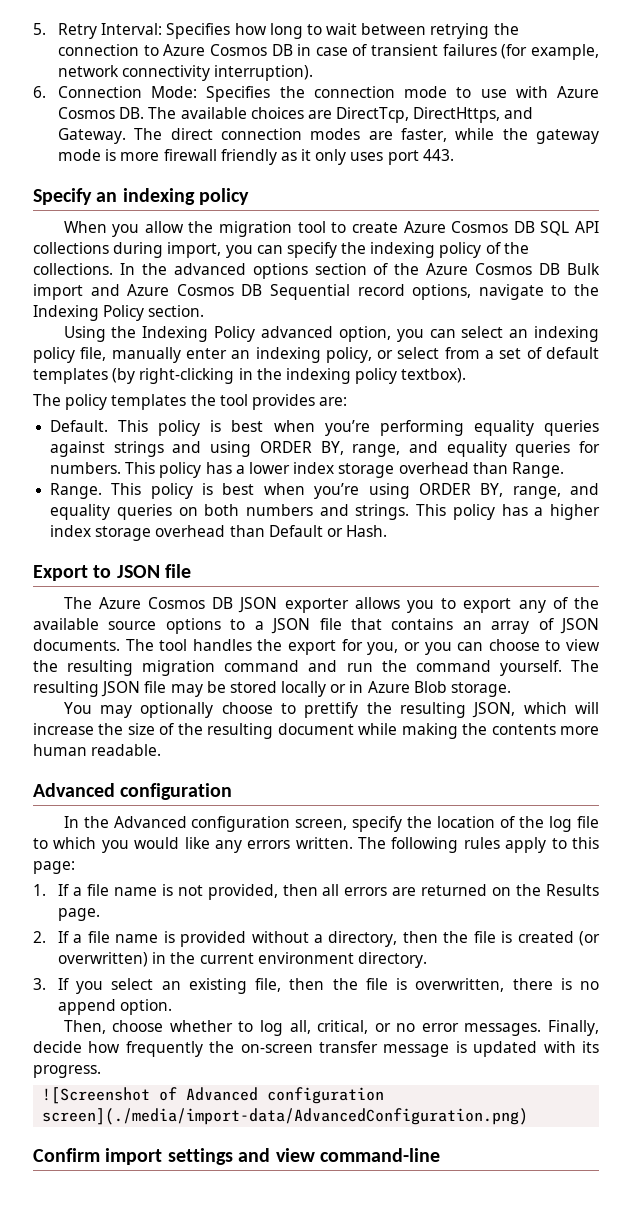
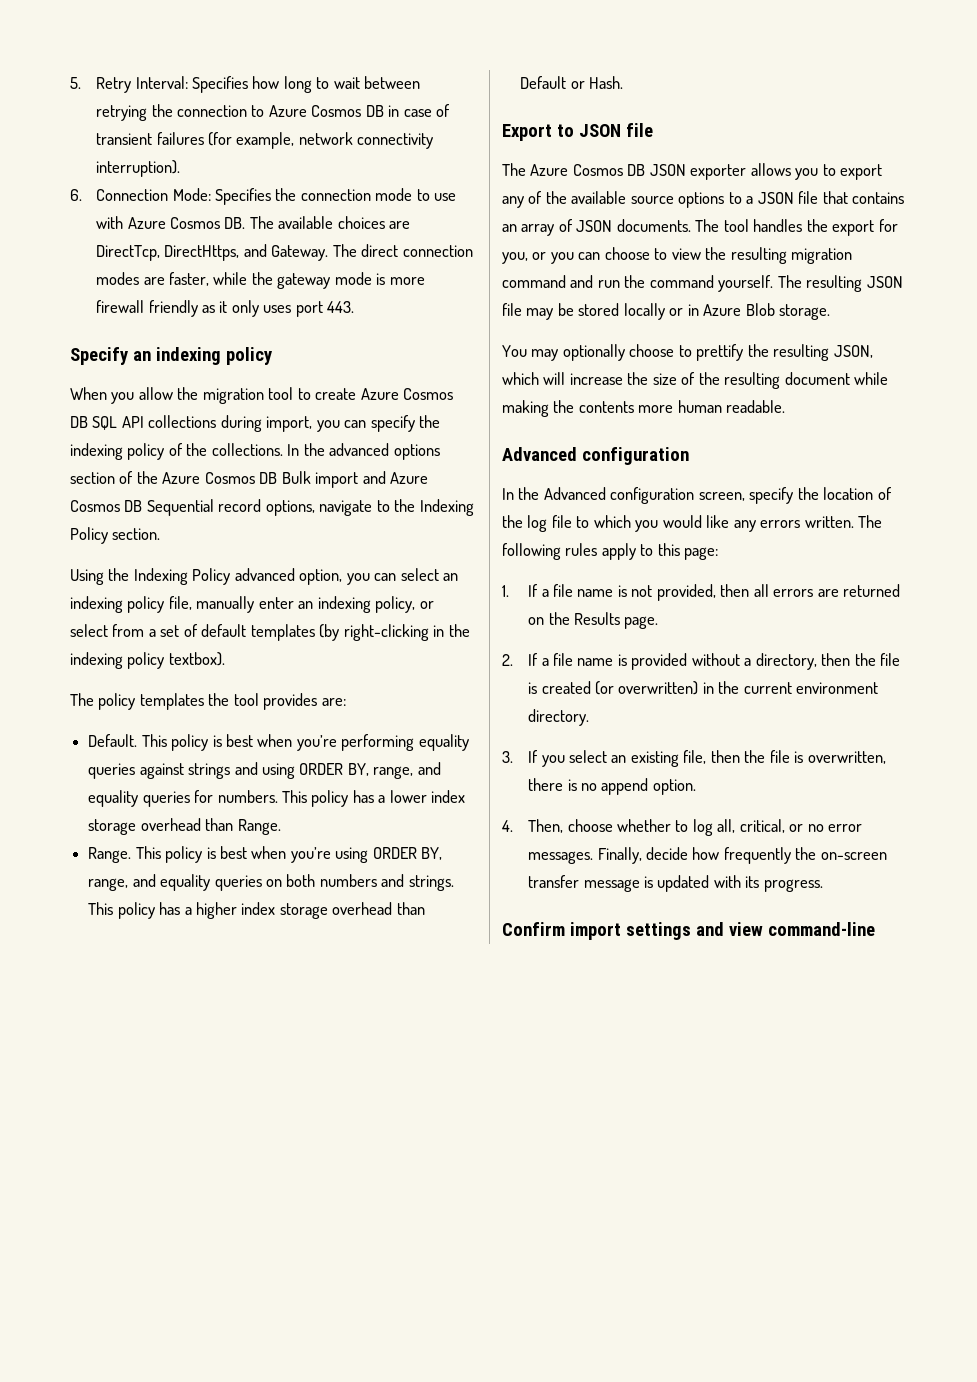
- Then, choose whether to log all, critical, or no error messages.
+ 4. Then, choose whether to log all, critical, or no error messages.
- ![Screenshot of Advanced configuration screen](./media/import-data/AdvancedConfiguration.png)

